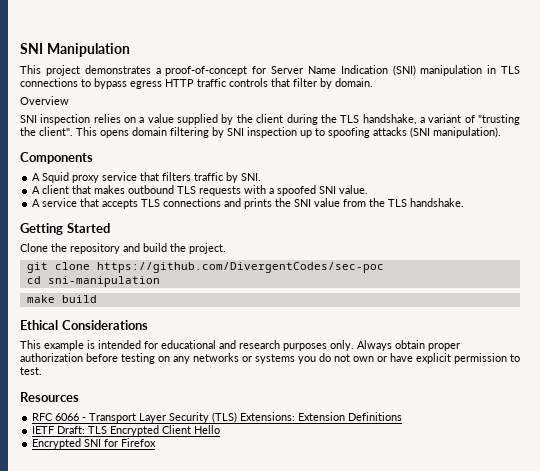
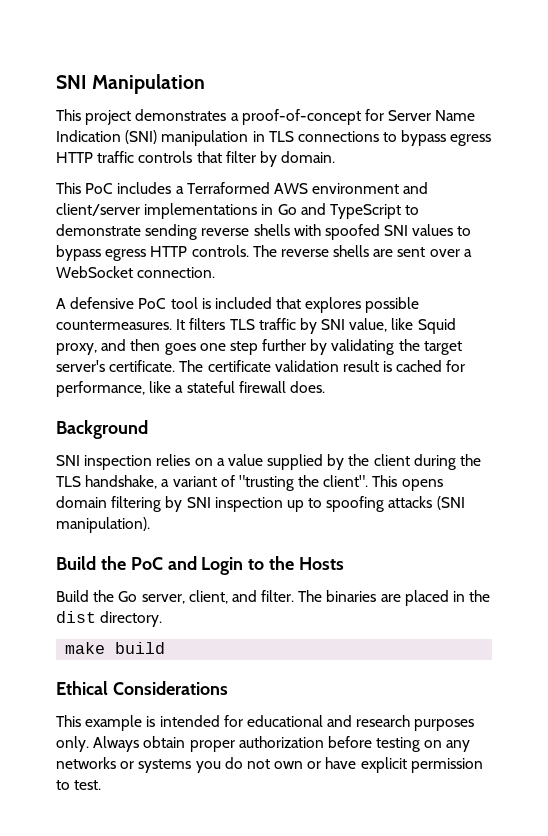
- Overview
+ This PoC includes a Terraformed AWS environment and client/server implementations in Go and TypeScript to demonstrate sending reverse shells with spoofed SNI values to bypass egress HTTP controls. The reverse shells are sent over a WebSocket connection.
+ A defensive PoC tool is included that explores possible countermeasures. It filters TLS traffic by SNI value, like Squid proxy, and then goes one step further by validating the target server's certificate. The certificate validation result is cached for performance, like a stateful firewall does.
+ Background
- Components
- A Squid proxy service that filters traffic by SNI.
- A client that makes outbound TLS requests with a spoofed SNI value.
- A service that accepts TLS connections and prints the SNI value from the TLS handshake.
- Getting Started
- Clone the repository and build the project.
- git clone https://github.com/DivergentCodes/sec-poc
- cd sni-manipulation
+ Build the PoC and Login to the Hosts
+ Build the Go server, client, and filter. The binaries are placed in the dist directory.
- Resources
- RFC 6066 - Transport Layer Security (TLS) Extensions: Extension Definitions
- IETF Draft: TLS Encrypted Client Hello
- Encrypted SNI for Firefox

